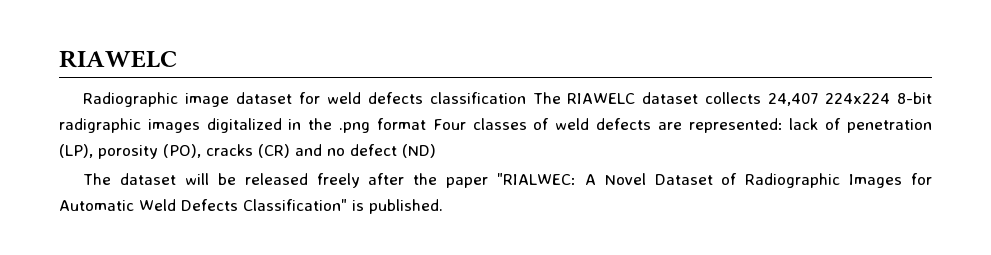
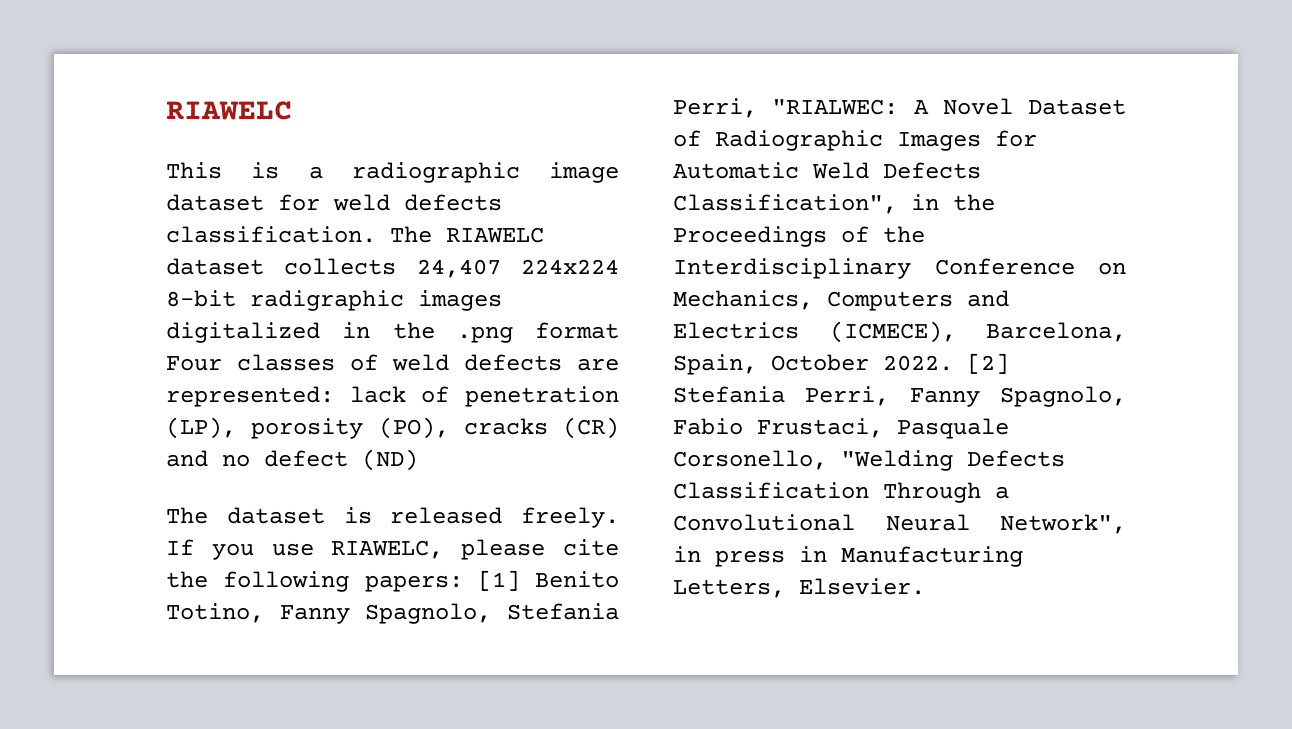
- Radiographic image dataset for weld defects classification The RIAWELC dataset collects 24,407 224x224 8-bit radigraphic images digitalized in the .png format Four classes of weld defects are represented: lack of penetration (LP), porosity (PO), cracks (CR) and no defect (ND)
+ This is a radiographic image dataset for weld defects classification. The RIAWELC dataset collects 24,407 224x224 8-bit radigraphic images digitalized in the .png format Four classes of weld defects are represented: lack of penetration (LP), porosity (PO), cracks (CR) and no defect (ND)
- The dataset will be released freely after the paper "RIALWEC: A Novel Dataset of Radiographic Images for Automatic Weld Defects Classification" is published.
+ The dataset is released freely. If you use RIAWELC, please cite the following papers: [1] Benito Totino, Fanny Spagnolo, Stefania Perri, "RIALWEC: A Novel Dataset of Radiographic Images for Automatic Weld Defects Classification", in the Proceedings of the Interdisciplinary Conference on Mechanics, Computers and Electrics (ICMECE), Barcelona, Spain, October 2022. [2] Stefania Perri, Fanny Spagnolo, Fabio Frustaci, Pasquale Corsonello, "Welding Defects Classification Through a Convolutional Neural Network", in press in Manufacturing Letters, Elsevier.

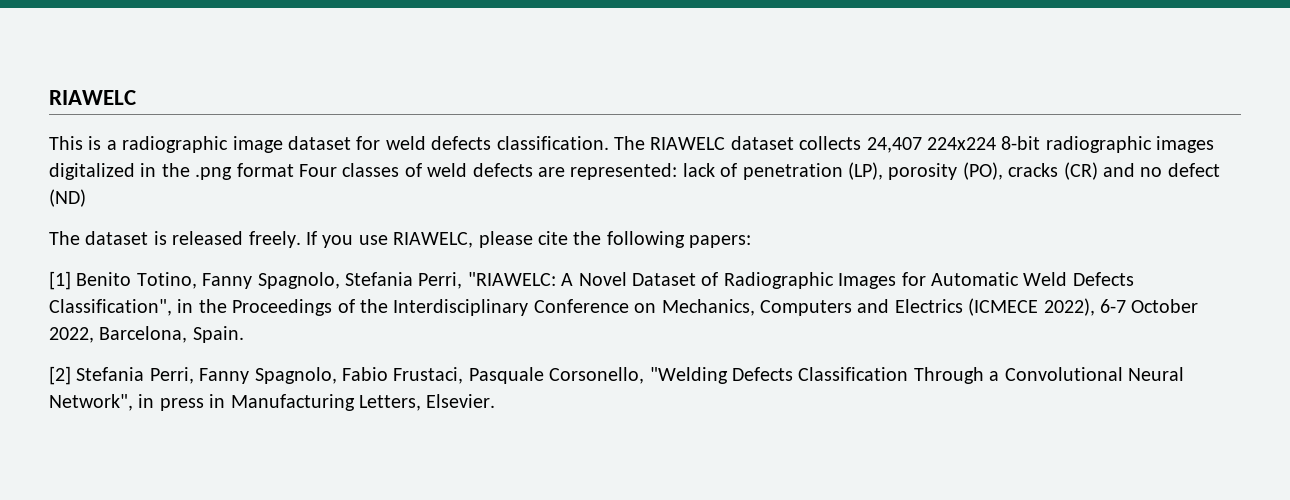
- The RIAWELC dataset collects 24,407 224x224 8-bit radigraphic images digitalized in the .png format Four classes of weld defects are represented: lack of penetration (LP), porosity (PO), cracks (CR) and no defect (ND)
+ The RIAWELC dataset collects 24,407 224x224 8-bit radiographic images digitalized in the .png format Four classes of weld defects are represented: lack of penetration (LP), porosity (PO), cracks (CR) and no defect (ND)
- If you use RIAWELC, please cite the following papers: [1] Benito Totino, Fanny Spagnolo, Stefania Perri, "RIALWEC:
+ If you use RIAWELC, please cite the following papers:
+ [1] Benito Totino, Fanny Spagnolo, Stefania Perri, "RIAWELC:
- A Novel Dataset of Radiographic Images for Automatic Weld Defects Classification", in the Proceedings of the Interdisciplinary Conference on Mechanics, Computers and Electrics (ICMECE), Barcelona, Spain, October 2022. [2] Stefania Perri, Fanny Spagnolo, Fabio Frustaci, Pasquale Corsonello, "Welding Defects Classification Through a Convolutional Neural Network", in press in Manufacturing Letters, Elsevier.
+ A Novel Dataset of Radiographic Images for Automatic Weld Defects Classification", in the Proceedings of the Interdisciplinary Conference on Mechanics, Computers and Electrics (ICMECE 2022), 6-7 October 2022, Barcelona, Spain.
+ [2] Stefania Perri, Fanny Spagnolo, Fabio Frustaci, Pasquale Corsonello, "Welding Defects Classification Through a Convolutional Neural Network", in press in Manufacturing Letters, Elsevier.

